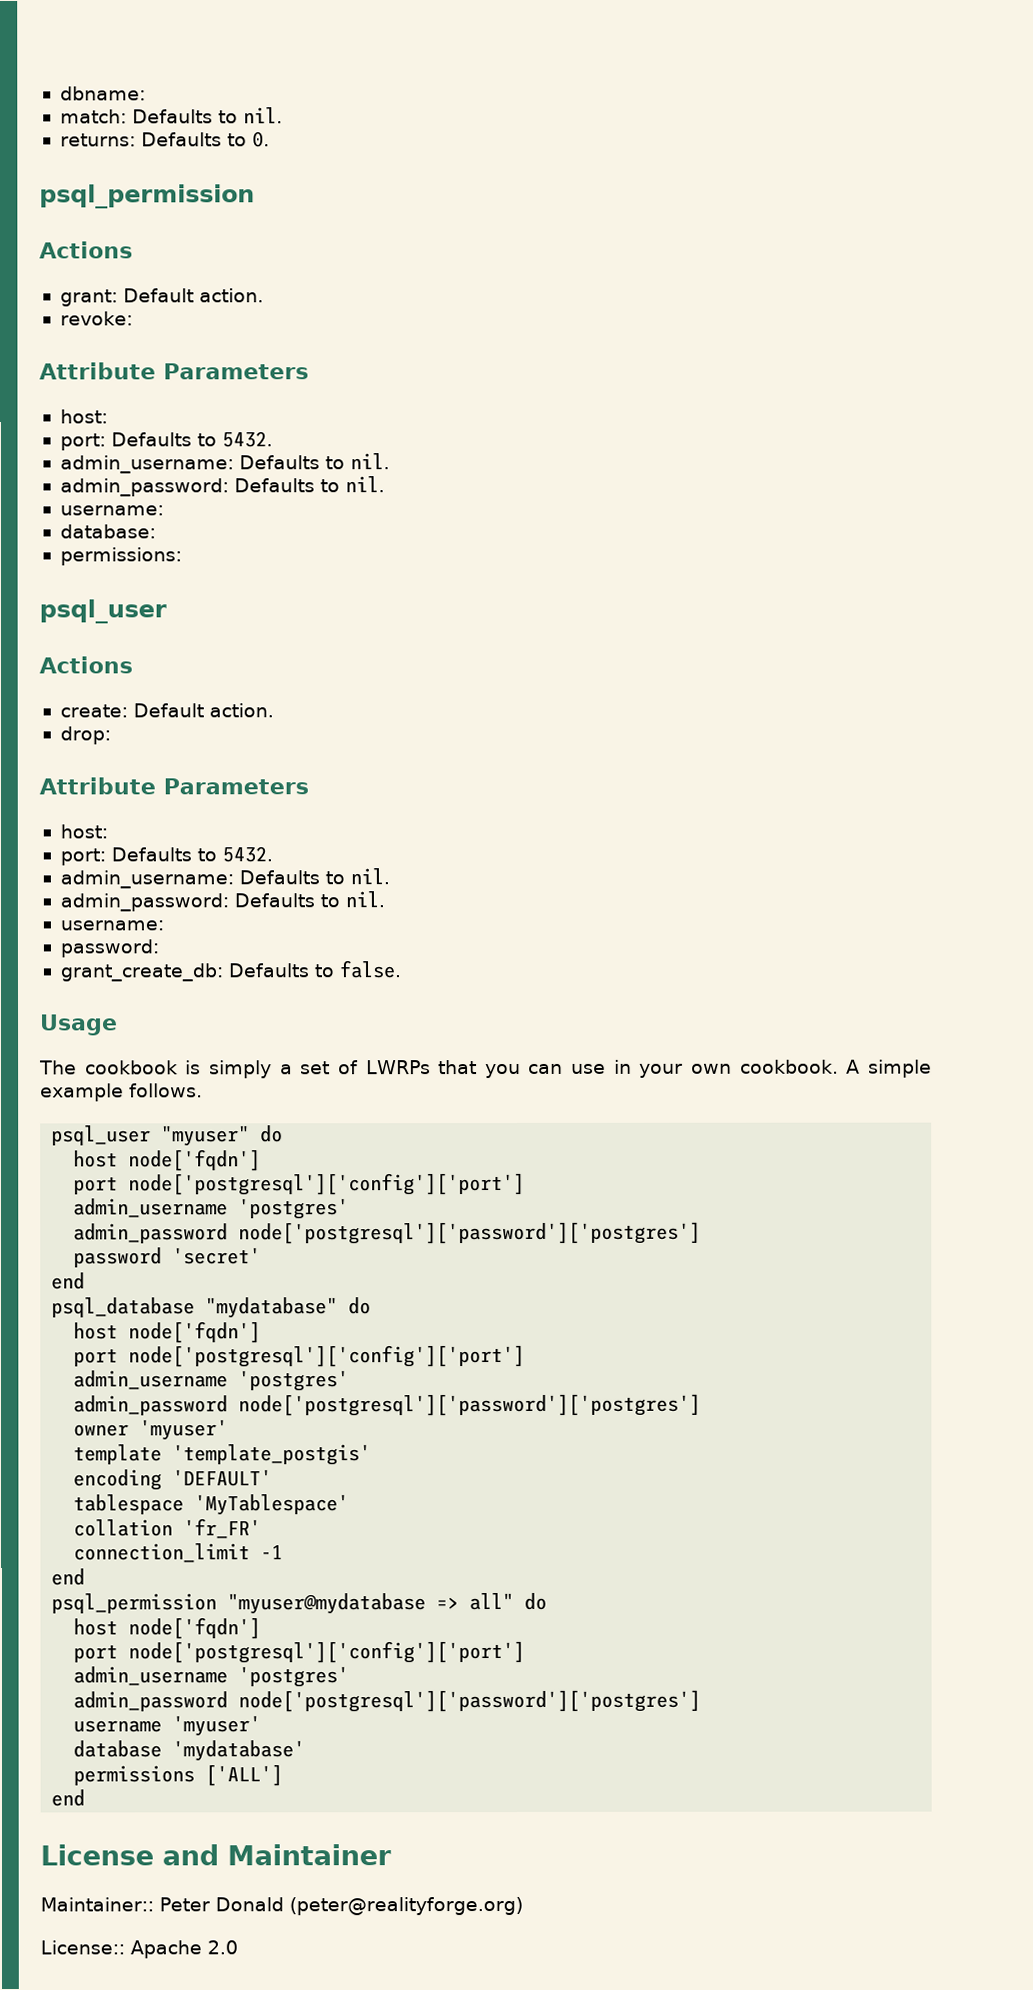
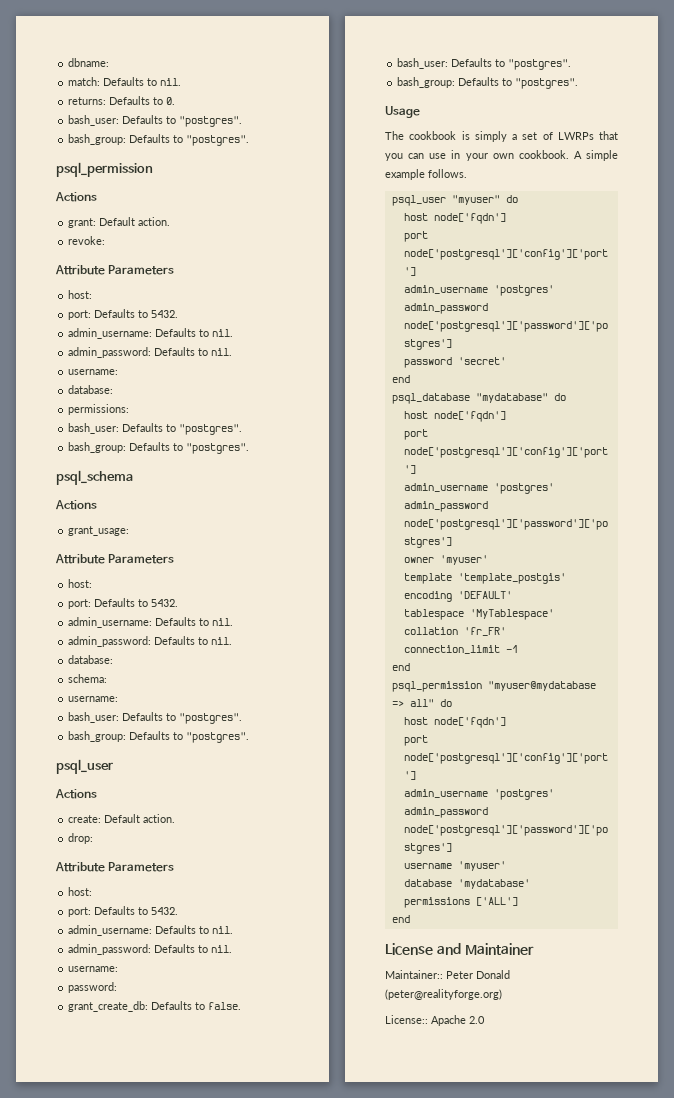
  returns: Defaults to 0.
+ bash_user: Defaults to "postgres".
+ bash_group: Defaults to "postgres".
  permissions:
+ bash_user: Defaults to "postgres".
+ bash_group: Defaults to "postgres".
+ psql_schema
+ Actions
+ grant_usage:
+ Attribute Parameters
+ host:
+ port: Defaults to 5432.
+ admin_username: Defaults to nil.
+ admin_password: Defaults to nil.
+ database:
+ schema:
+ username:
+ bash_user: Defaults to "postgres".
+ bash_group: Defaults to "postgres".
  grant_create_db: Defaults to false.
+ bash_user: Defaults to "postgres".
+ bash_group: Defaults to "postgres".

